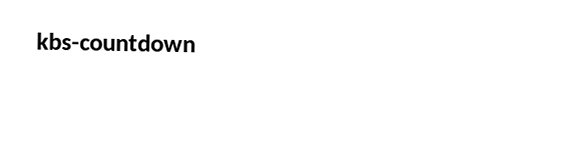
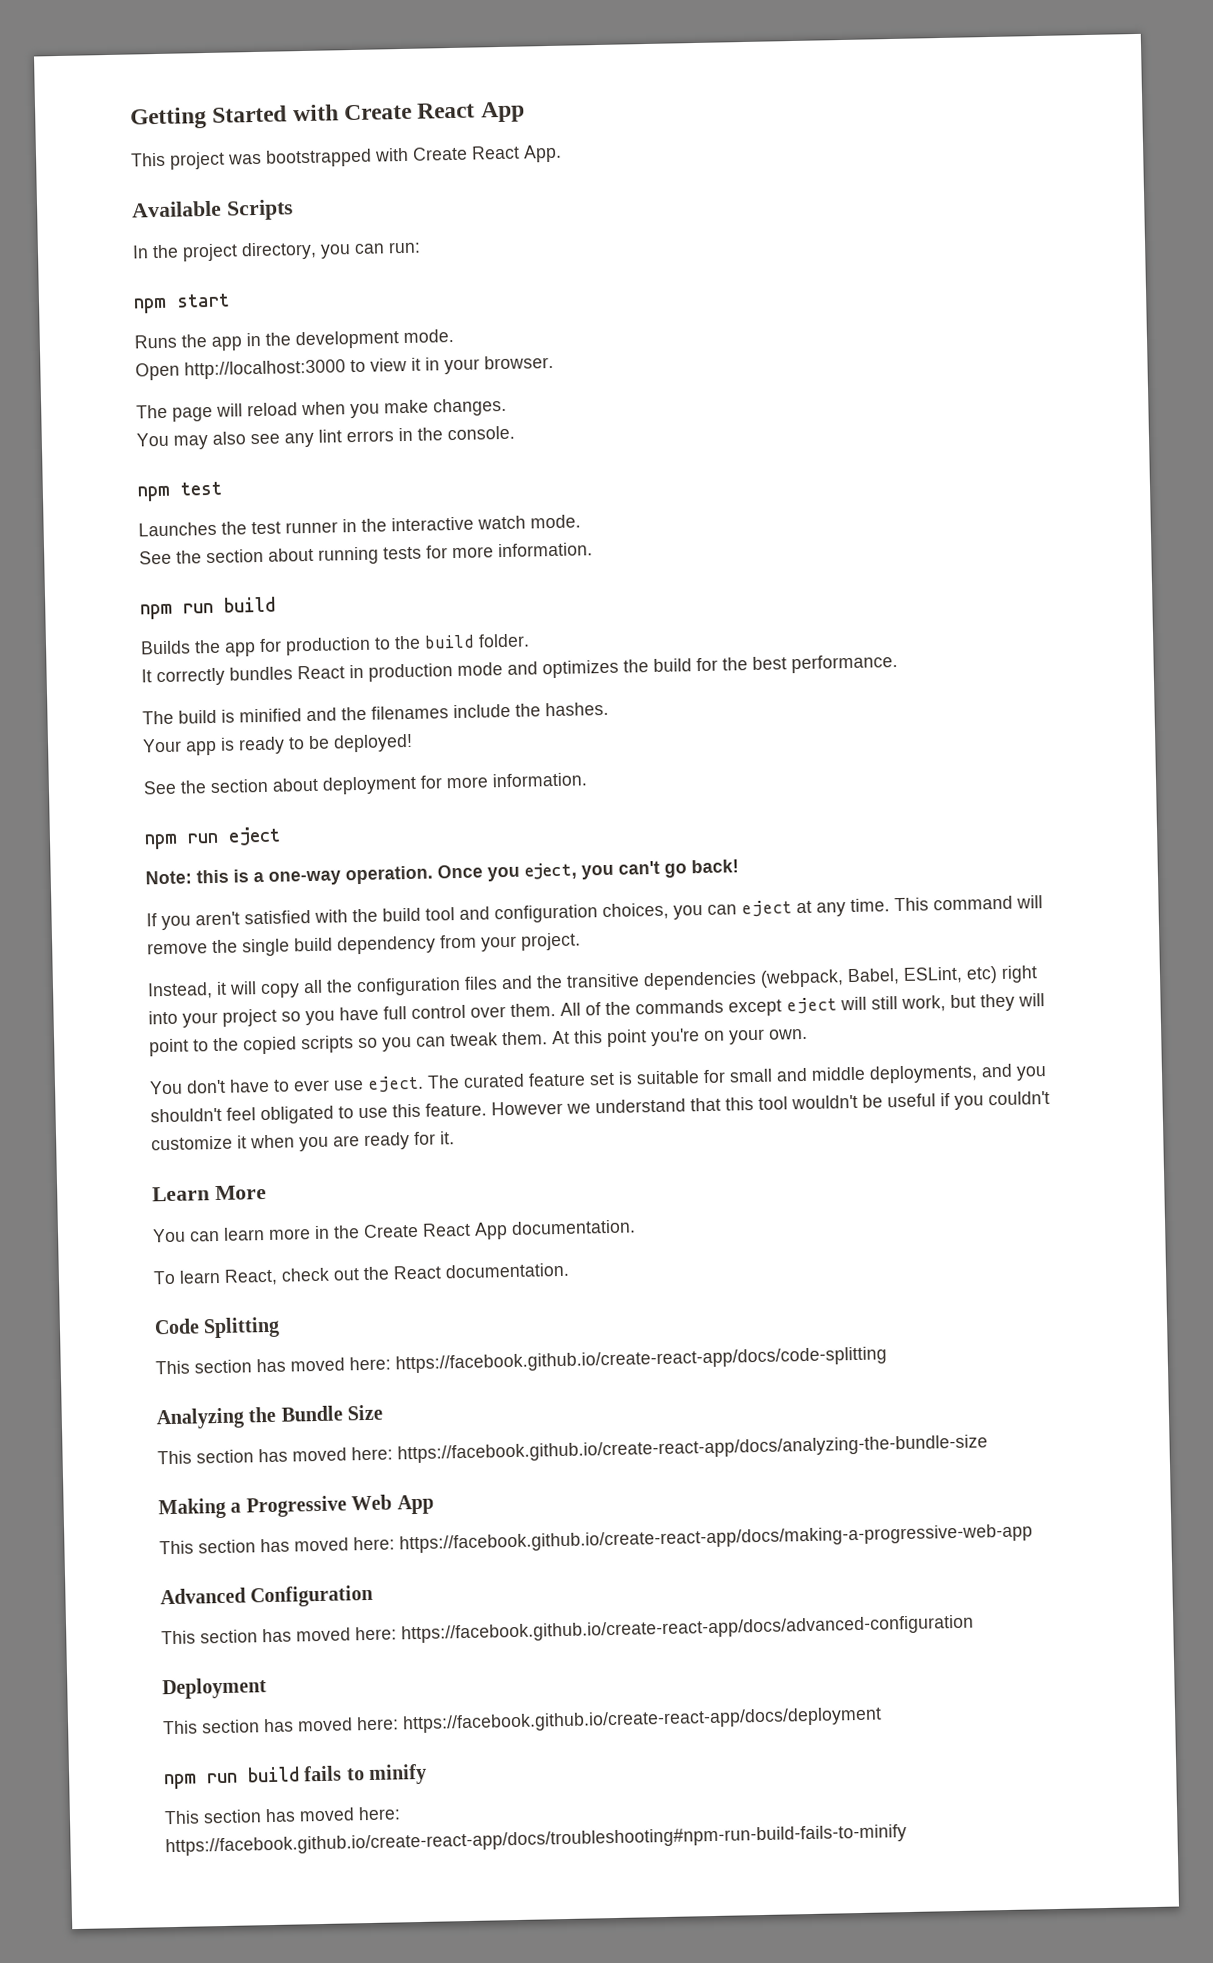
- kbs-countdown
+ Getting Started with Create React App
+ This project was bootstrapped with Create React App.
+ Available Scripts
+ In the project directory, you can run:
+ npm start
+ Runs the app in the development mode.
+ Open http://localhost:3000 to view it in your browser.
+ The page will reload when you make changes.
+ You may also see any lint errors in the console.
+ npm test
+ Launches the test runner in the interactive watch mode.
+ See the section about running tests for more information.
+ npm run build
+ Builds the app for production to the build folder.
+ It correctly bundles React in production mode and optimizes the build for the best performance.
+ The build is minified and the filenames include the hashes.
+ Your app is ready to be deployed!
+ See the section about deployment for more information.
+ npm run eject
+ Note: this is a one-way operation. Once you eject, you can't go back!
+ If you aren't satisfied with the build tool and configuration choices, you can eject at any time. This command will remove the single build dependency from your project.
+ Instead, it will copy all the configuration files and the transitive dependencies (webpack, Babel, ESLint, etc) right into your project so you have full control over them. All of the commands except eject will still work, but they will point to the copied scripts so you can tweak them. At this point you're on your own.
+ You don't have to ever use eject. The curated feature set is suitable for small and middle deployments, and you shouldn't feel obligated to use this feature. However we understand that this tool wouldn't be useful if you couldn't customize it when you are ready for it.
+ Learn More
+ You can learn more in the Create React App documentation.
+ To learn React, check out the React documentation.
+ Code Splitting
+ This section has moved here: https://facebook.github.io/create-react-app/docs/code-splitting
+ Analyzing the Bundle Size
+ This section has moved here: https://facebook.github.io/create-react-app/docs/analyzing-the-bundle-size
+ Making a Progressive Web App
+ This section has moved here: https://facebook.github.io/create-react-app/docs/making-a-progressive-web-app
+ Advanced Configuration
+ This section has moved here: https://facebook.github.io/create-react-app/docs/advanced-configuration
+ Deployment
+ This section has moved here: https://facebook.github.io/create-react-app/docs/deployment
+ npm run build fails to minify
+ This section has moved here: https://facebook.github.io/create-react-app/docs/troubleshooting#npm-run-build-fails-to-minify

